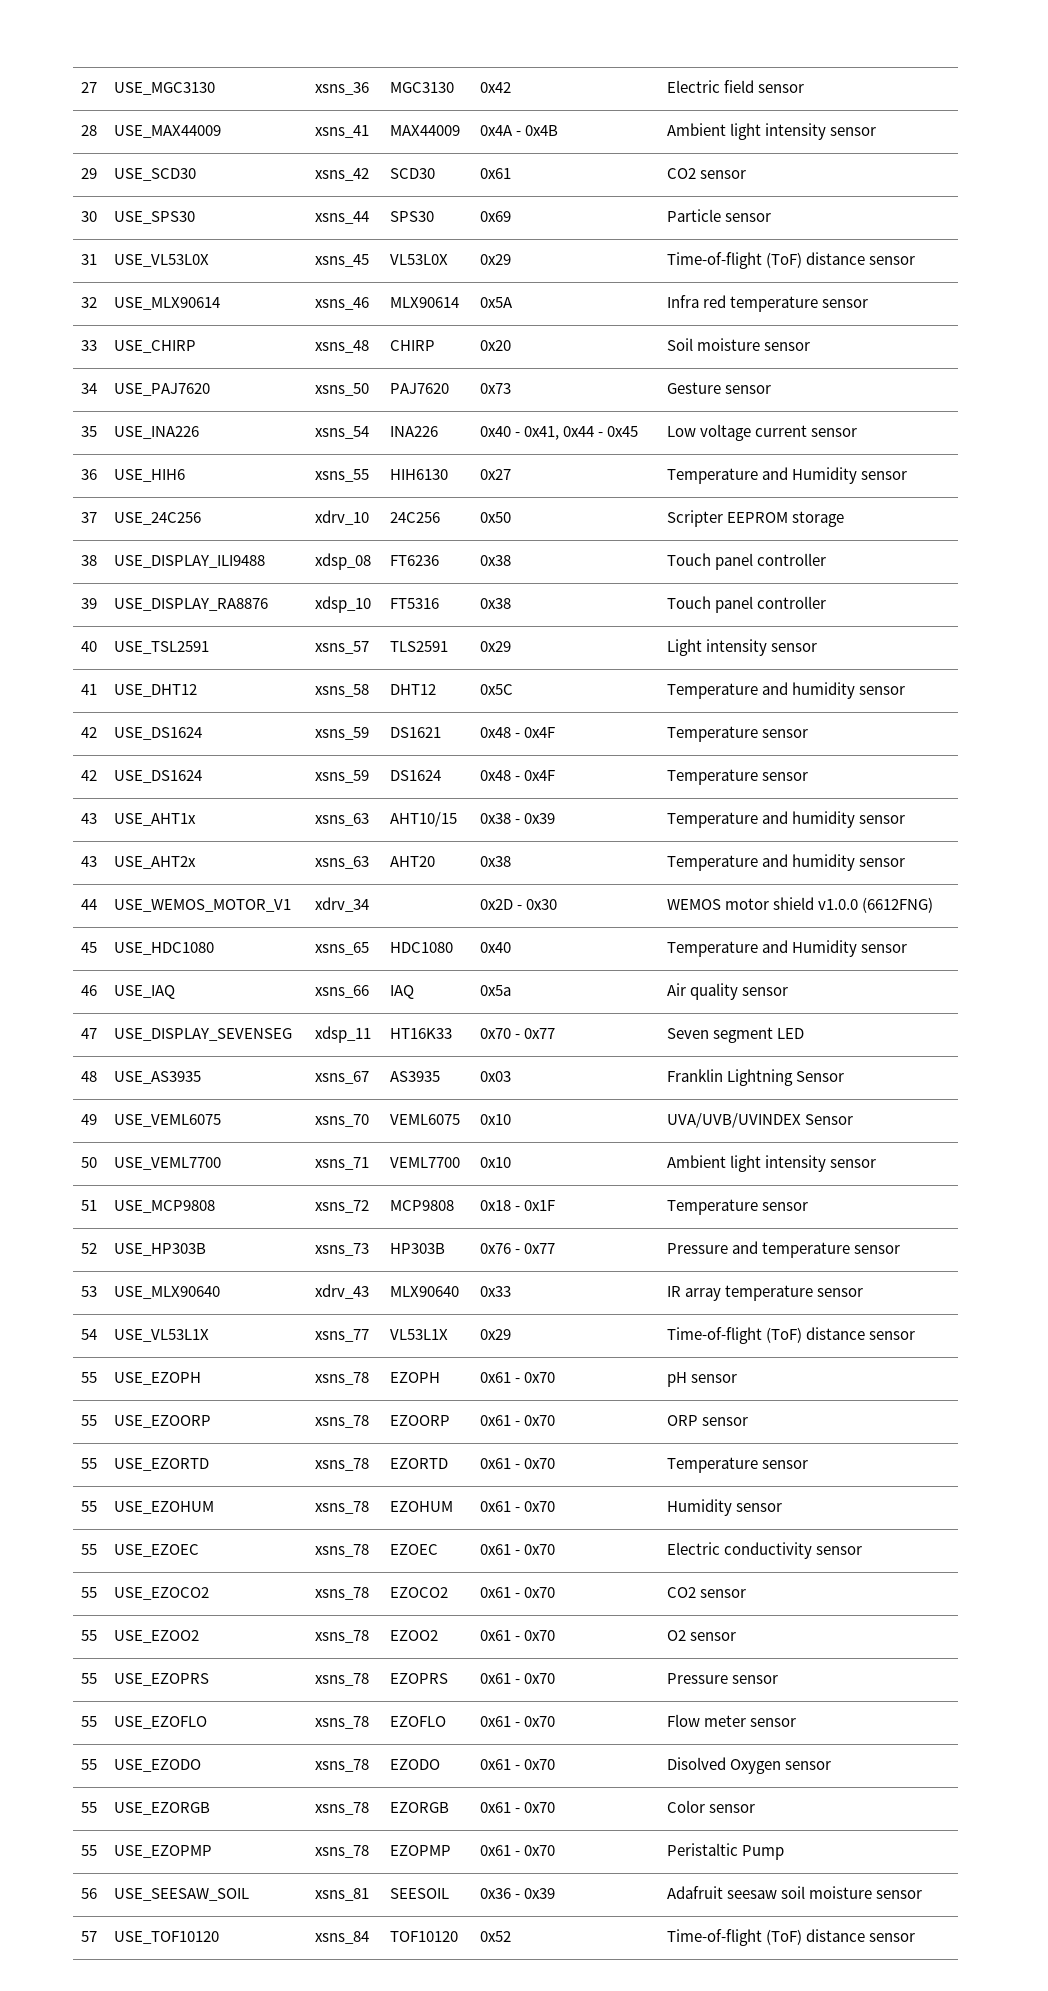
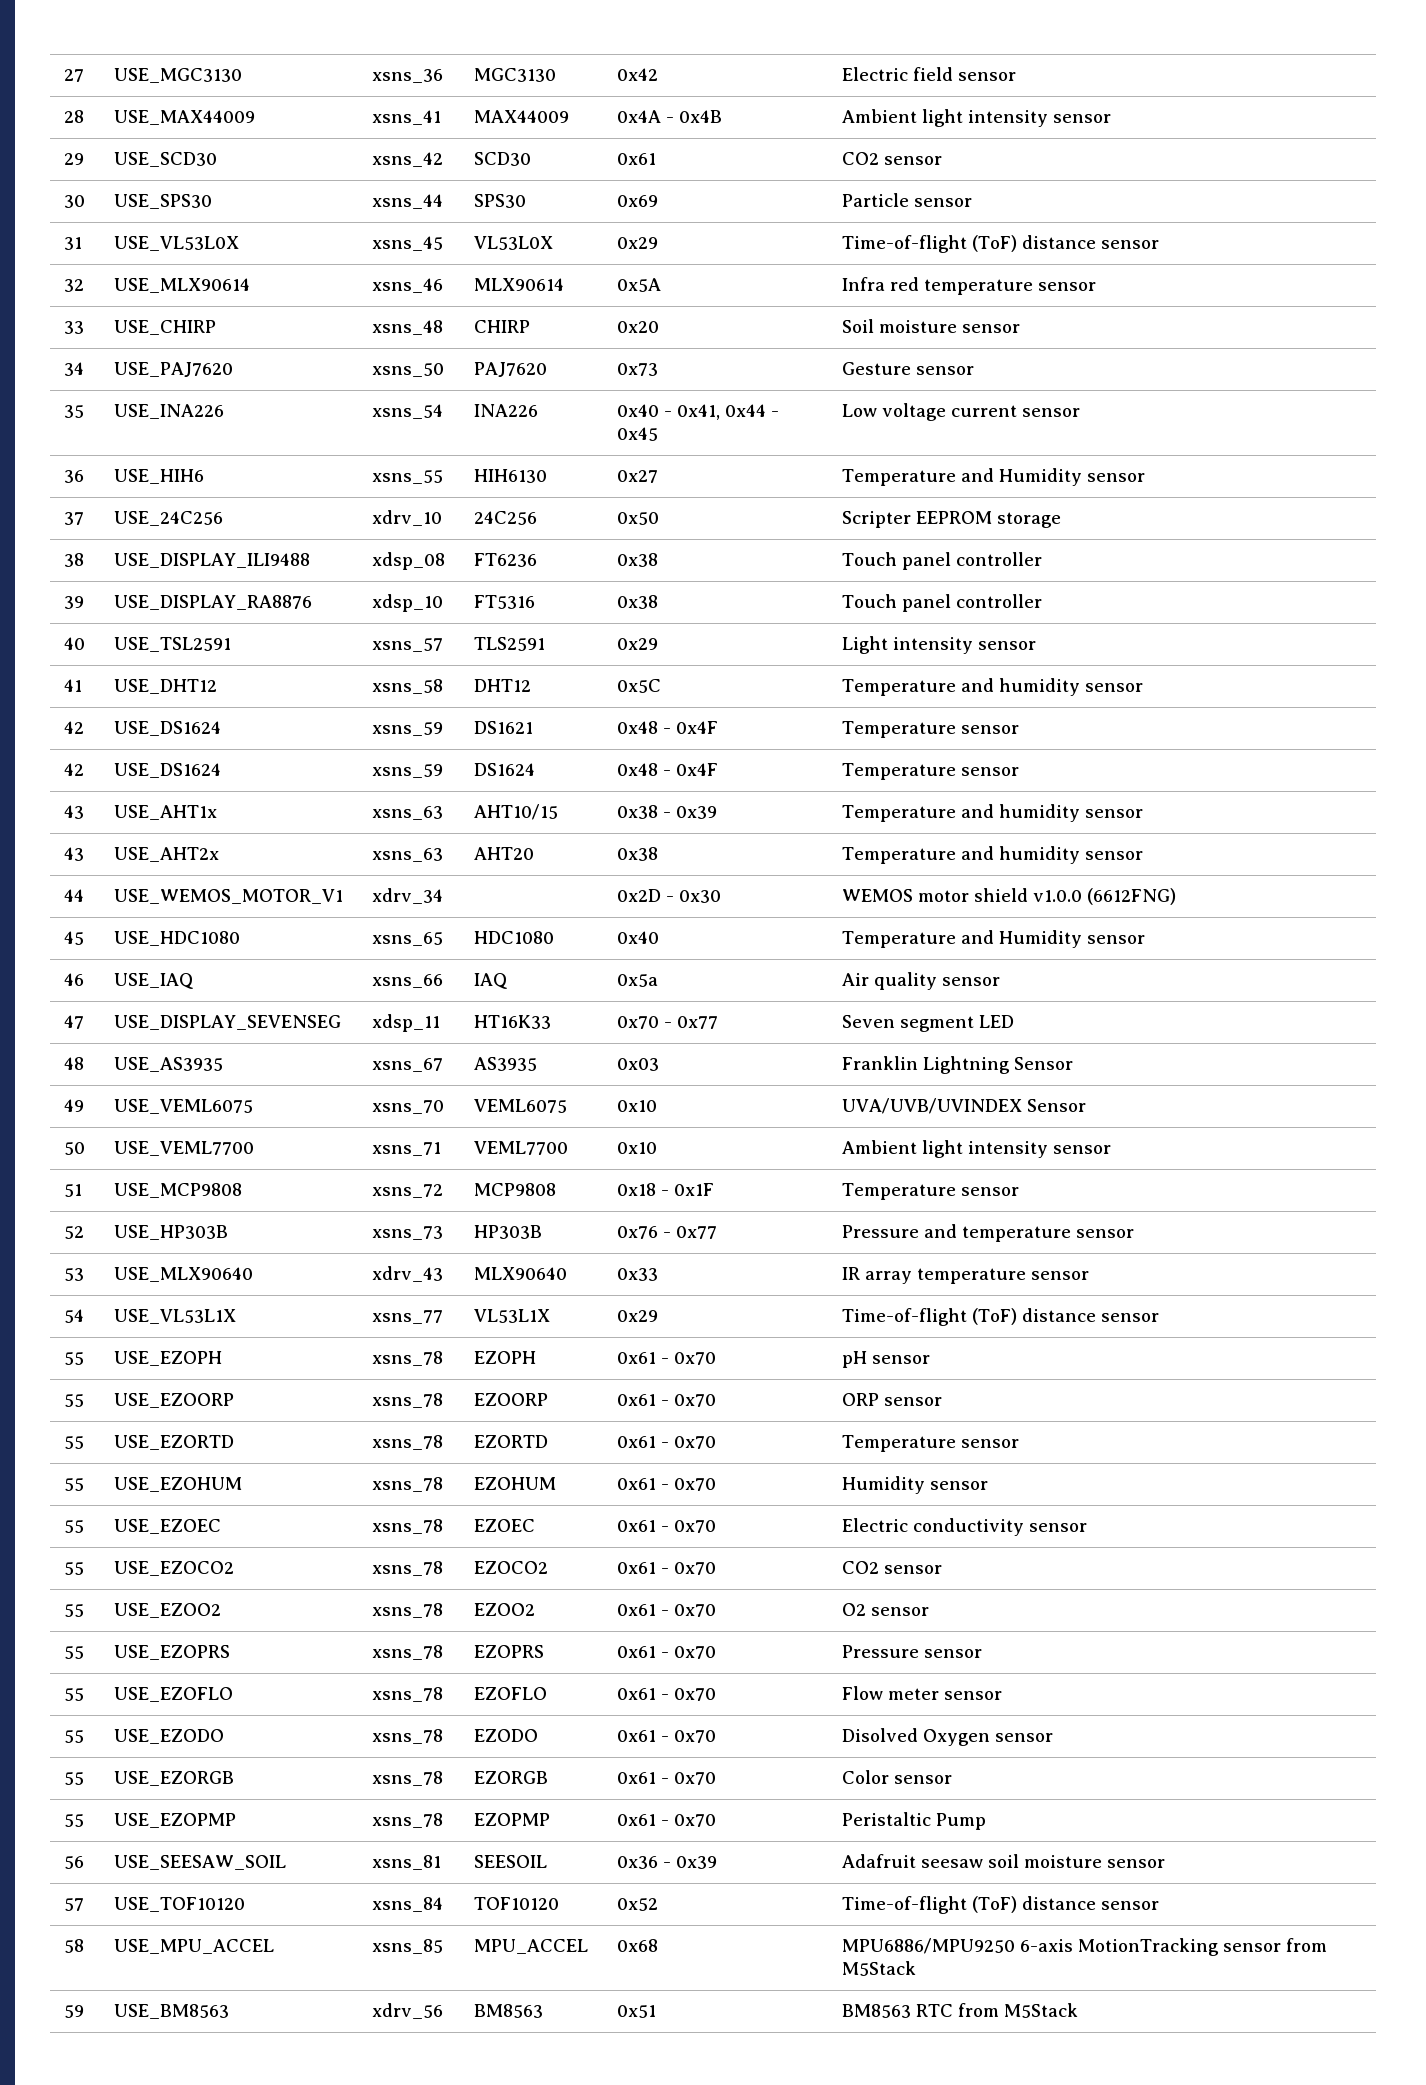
+ 58 | USE_MPU_ACCEL | xsns_85 | MPU_ACCEL | 0x68 | MPU6886/MPU9250 6-axis MotionTracking sensor from M5Stack
+ 59 | USE_BM8563 | xdrv_56 | BM8563 | 0x51 | BM8563 RTC from M5Stack

